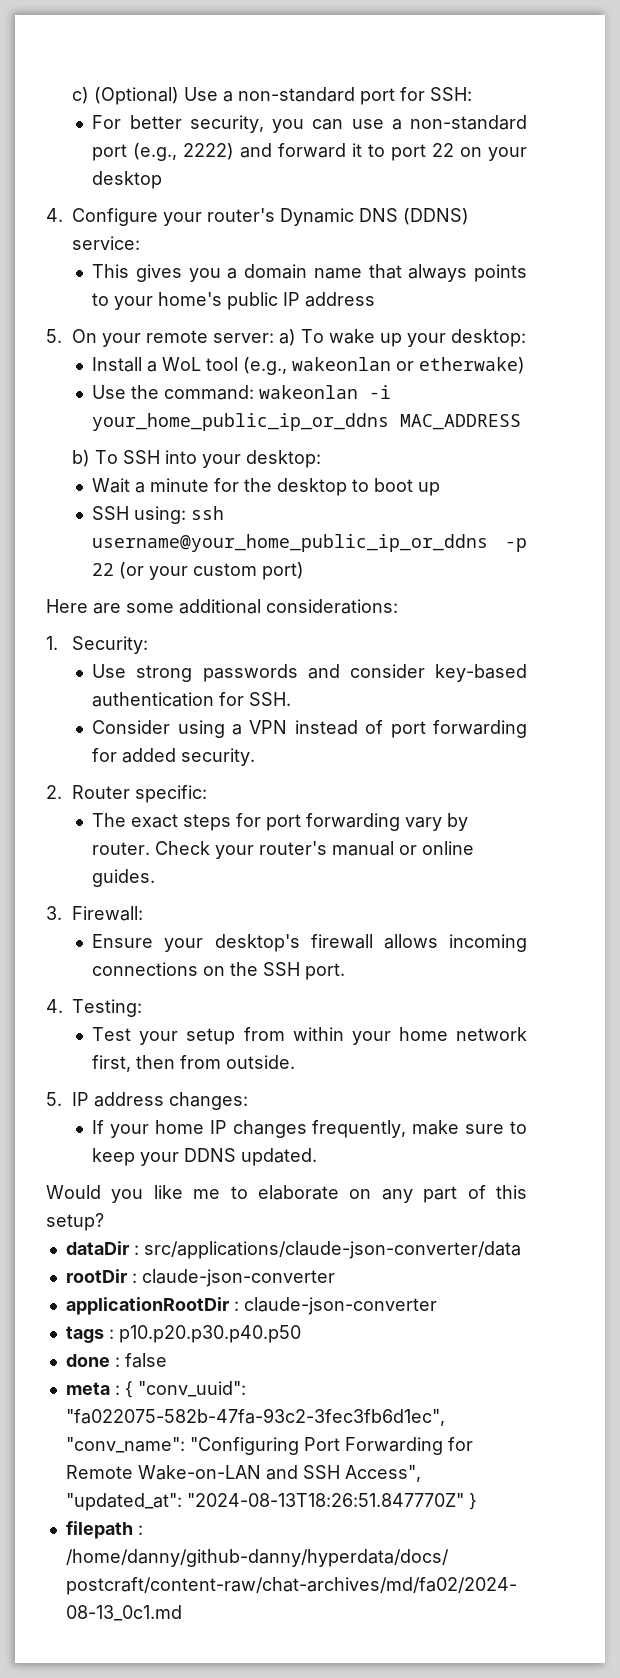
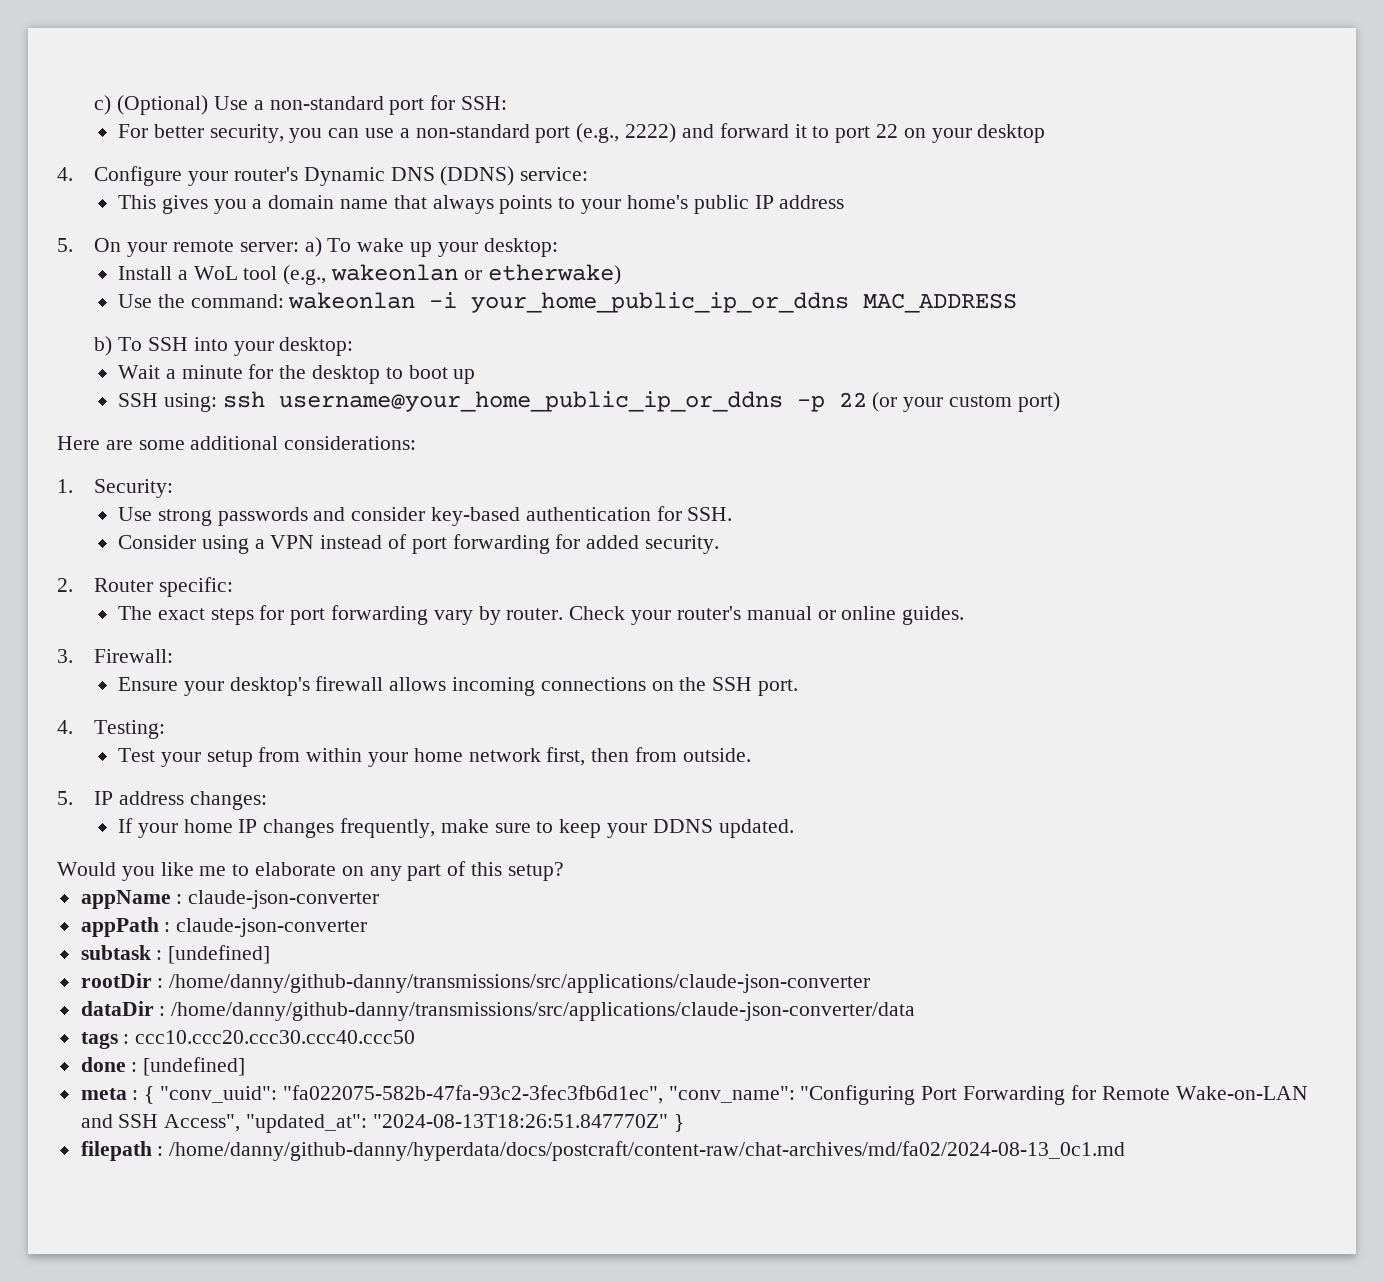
- dataDir : src/applications/claude-json-converter/data
- rootDir : claude-json-converter
- applicationRootDir : claude-json-converter
+ appName : claude-json-converter
+ appPath : claude-json-converter
+ subtask : [undefined]
+ rootDir : /home/danny/github-danny/transmissions/src/applications/claude-json-converter
+ dataDir : /home/danny/github-danny/transmissions/src/applications/claude-json-converter/data
- tags : p10.p20.p30.p40.p50
+ tags : ccc10.ccc20.ccc30.ccc40.ccc50
- done : false
+ done : [undefined]

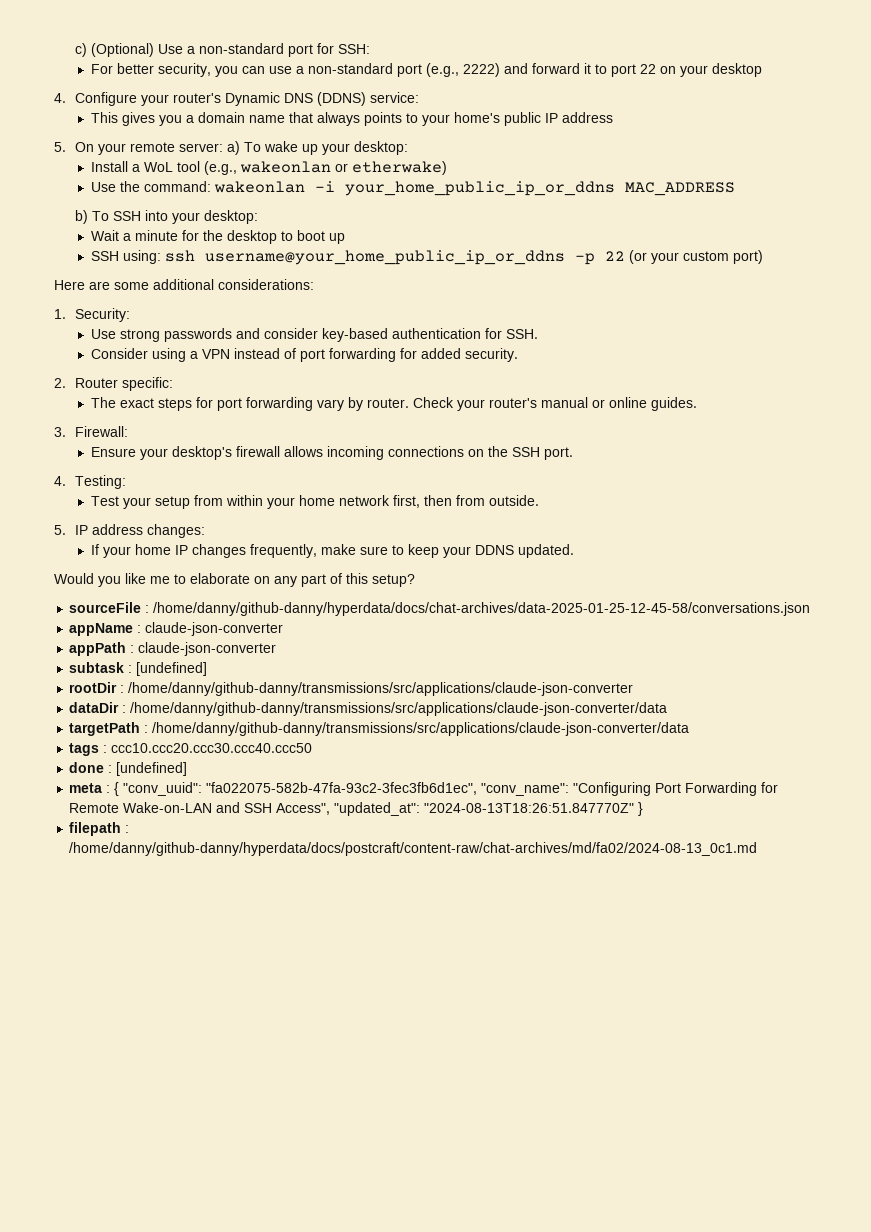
+ sourceFile : /home/danny/github-danny/hyperdata/docs/chat-archives/data-2025-01-25-12-45-58/conversations.json
+ targetPath : /home/danny/github-danny/transmissions/src/applications/claude-json-converter/data

